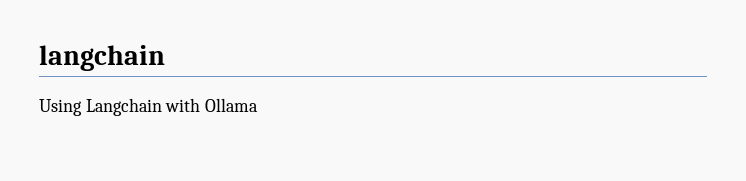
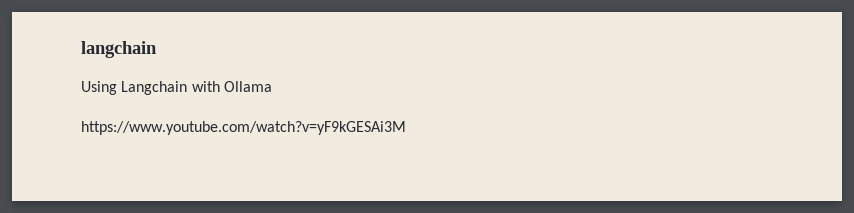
+ https://www.youtube.com/watch?v=yF9kGESAi3M

